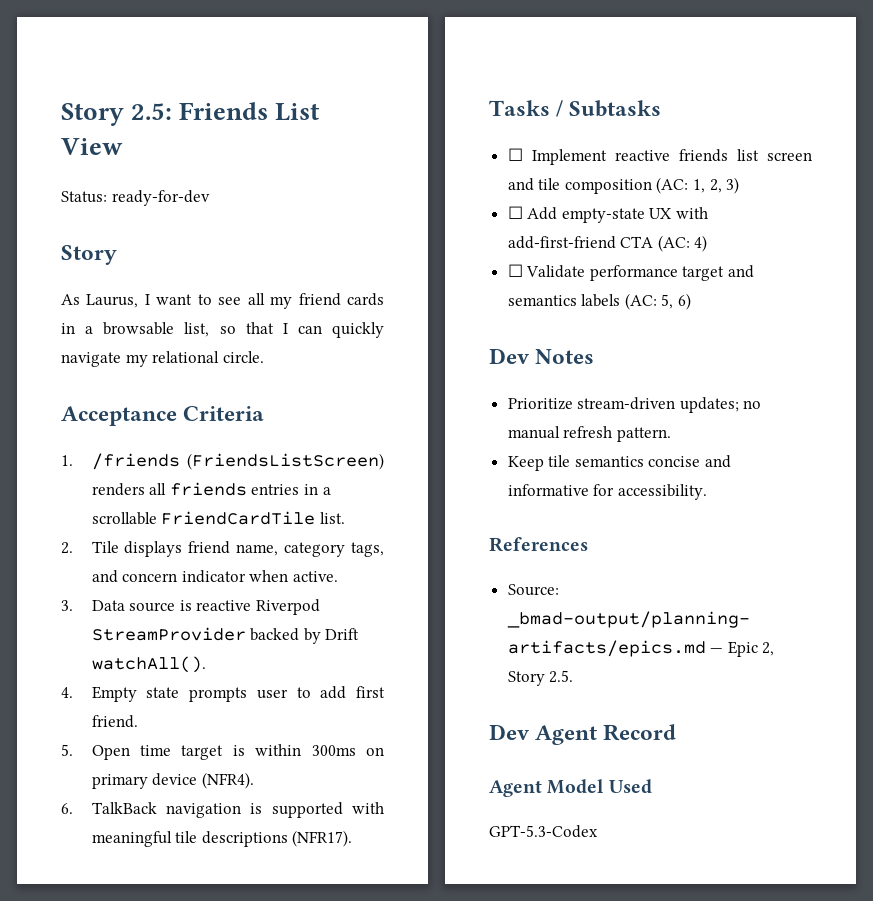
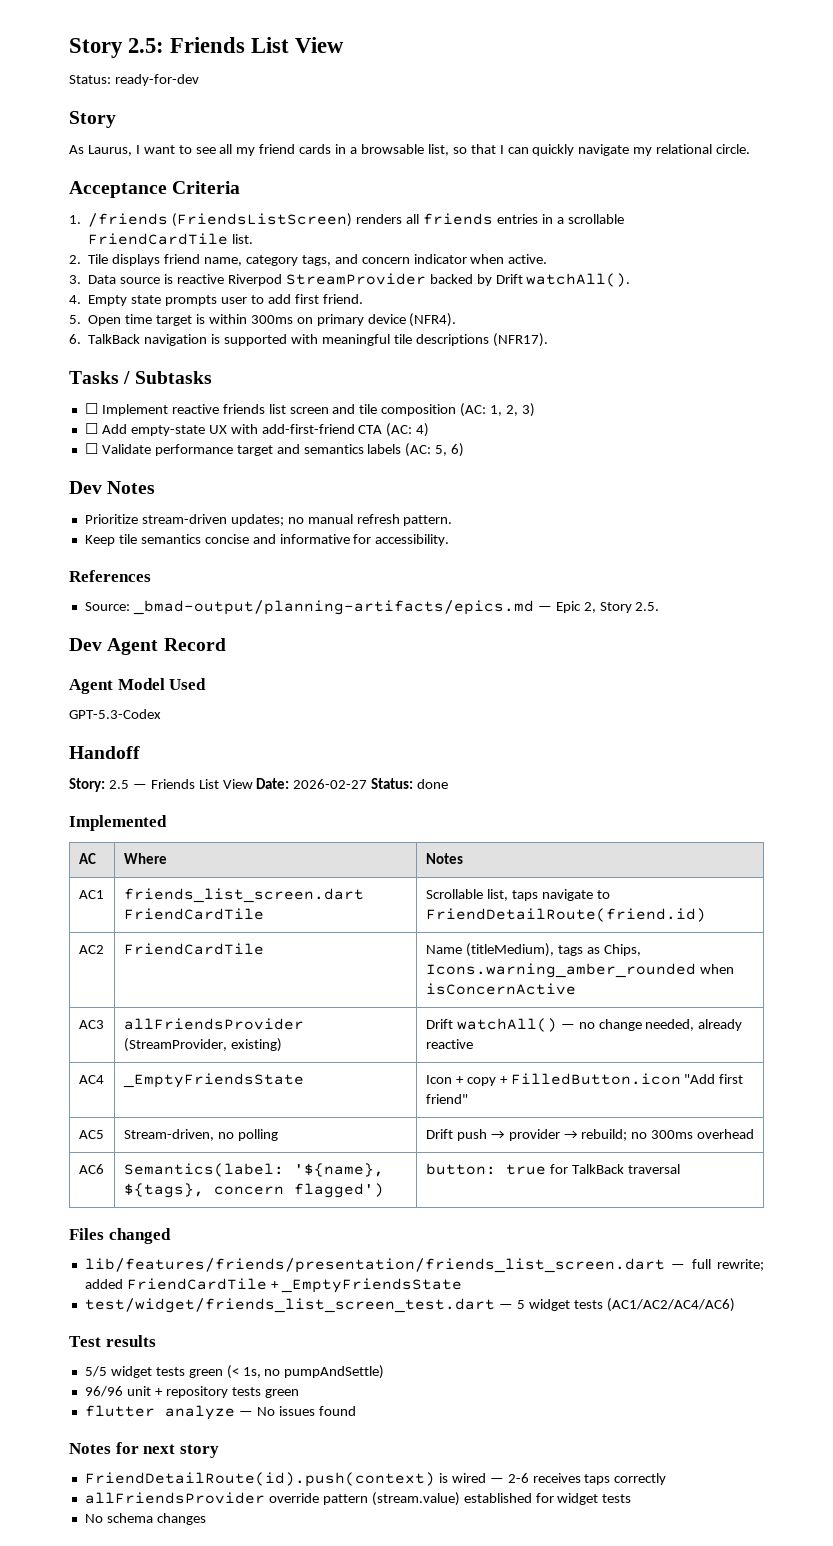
+ Handoff
+ Story: 2.5 — Friends List View Date: 2026-02-27 Status: done
+ Implemented
+ AC | Where | Notes
+ AC1 | friends_list_screen.dart FriendCardTile | Scrollable list, taps navigate to FriendDetailRoute(friend.id)
+ AC2 | FriendCardTile | Name (titleMedium), tags as Chips, Icons.warning_amber_rounded when isConcernActive
+ AC3 | allFriendsProvider (StreamProvider, existing) | Drift watchAll() — no change needed, already reactive
+ AC4 | _EmptyFriendsState | Icon + copy + FilledButton.icon "Add first friend"
+ AC5 | Stream-driven, no polling | Drift push → provider → rebuild; no 300ms overhead
+ AC6 | Semantics(label: '${name}, ${tags}, concern flagged') | button: true for TalkBack traversal
+ Files changed
+ lib/features/friends/presentation/friends_list_screen.dart — full rewrite; added FriendCardTile + _EmptyFriendsState
+ test/widget/friends_list_screen_test.dart — 5 widget tests (AC1/AC2/AC4/AC6)
+ Test results
+ 5/5 widget tests green (< 1s, no pumpAndSettle)
+ 96/96 unit + repository tests green
+ flutter analyze — No issues found
+ Notes for next story
+ FriendDetailRoute(id).push(context) is wired — 2-6 receives taps correctly
+ allFriendsProvider override pattern (stream.value) established for widget tests
+ No schema changes

